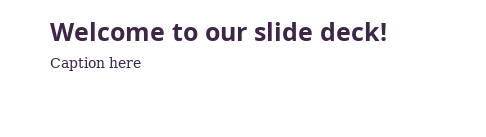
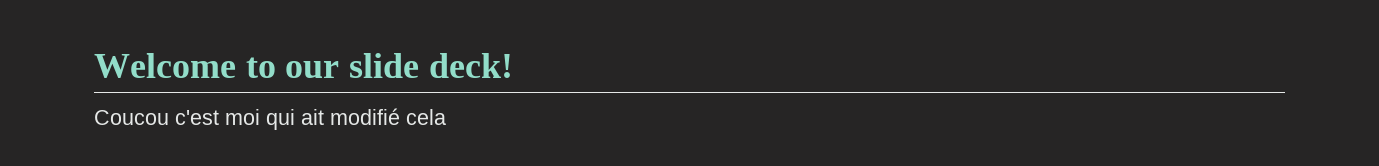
- Caption here
+ Coucou c'est moi qui ait modifié cela

